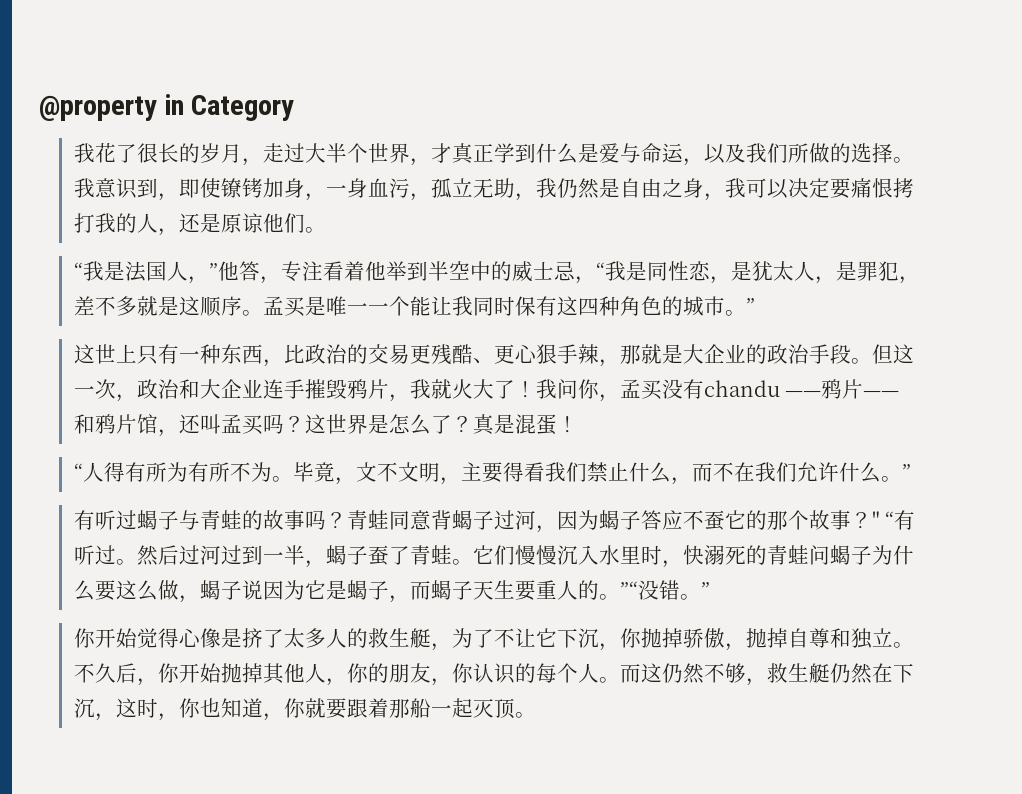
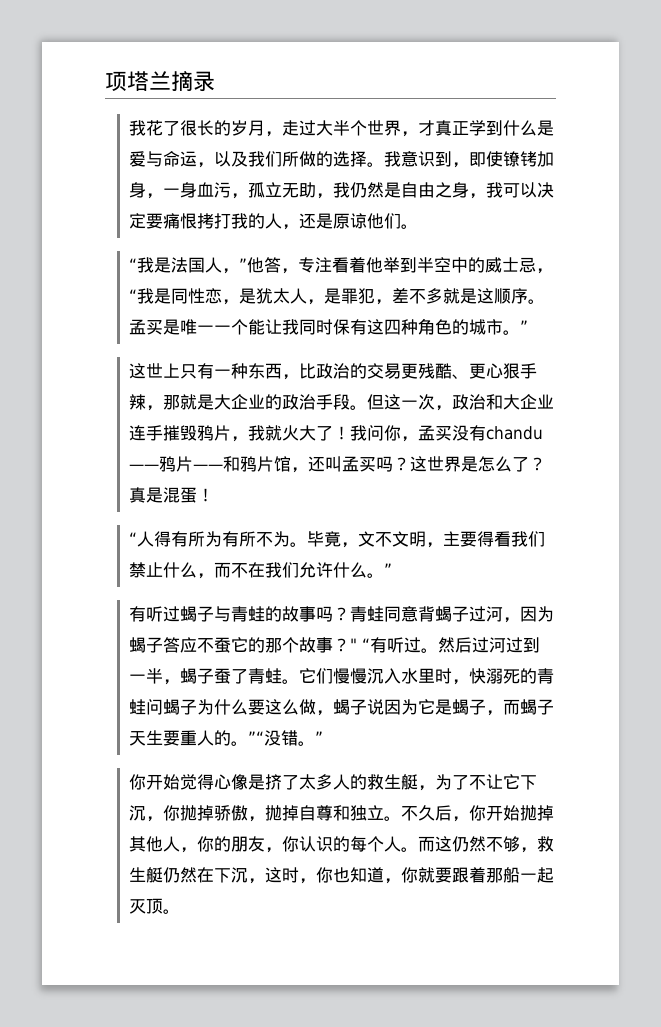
- @property in Category
+ 项塔兰摘录

